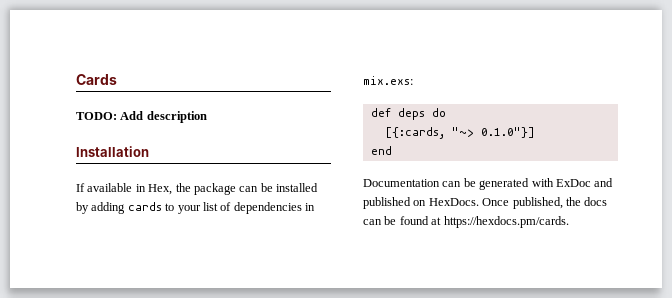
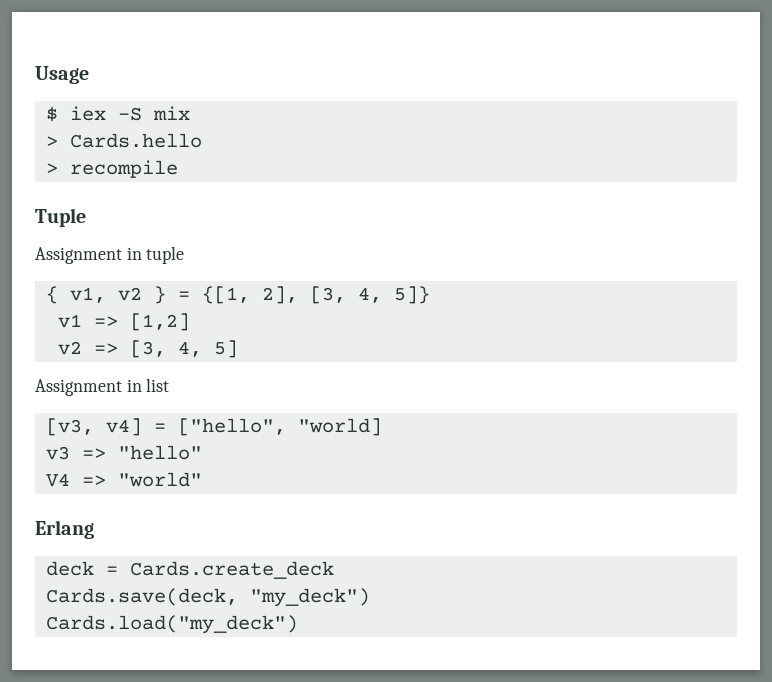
- Cards
- TODO: Add description
- Installation
- If available in Hex, the package can be installed by adding cards to your list of dependencies in mix.exs:
- def deps do
- [{:cards, "~> 0.1.0"}]
- end
- Documentation can be generated with ExDoc and published on HexDocs. Once published, the docs can be found at https://hexdocs.pm/cards.
+ Usage
+ $ iex -S mix
+ > Cards.hello
+ > recompile
+ Tuple
+ Assignment in tuple
+ { v1, v2 } = {[1, 2], [3, 4, 5]}
+ v1 => [1,2]
+ v2 => [3, 4, 5]
+ Assignment in list
+ [v3, v4] = ["hello", "world]
+ v3 => "hello"
+ V4 => "world"
+ Erlang
+ deck = Cards.create_deck
+ Cards.save(deck, "my_deck")
+ Cards.load("my_deck")

